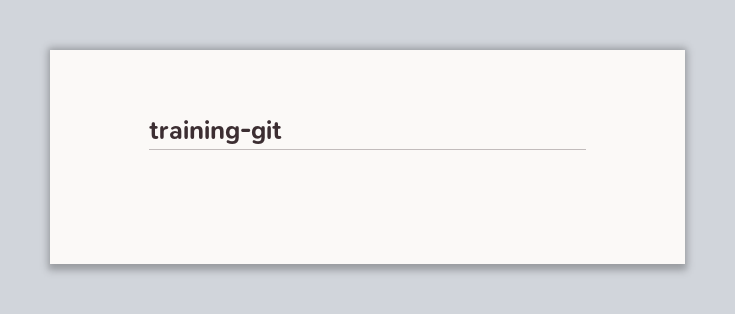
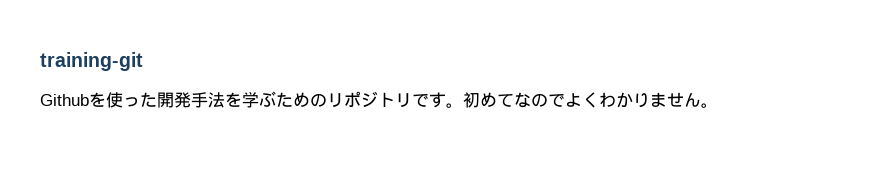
+ Githubを使った開発手法を学ぶためのリポジトリです。初めてなのでよくわかりません。

